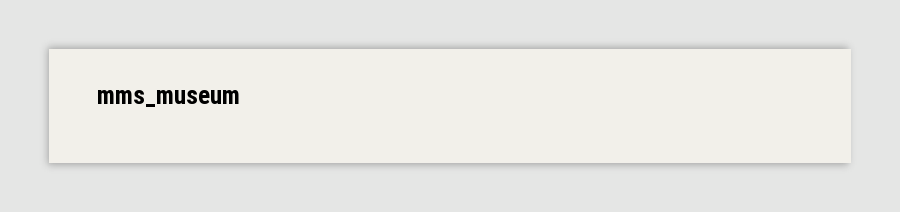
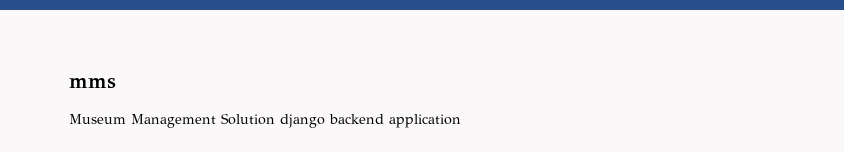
- mms_museum
+ mms
+ Museum Management Solution django backend application

